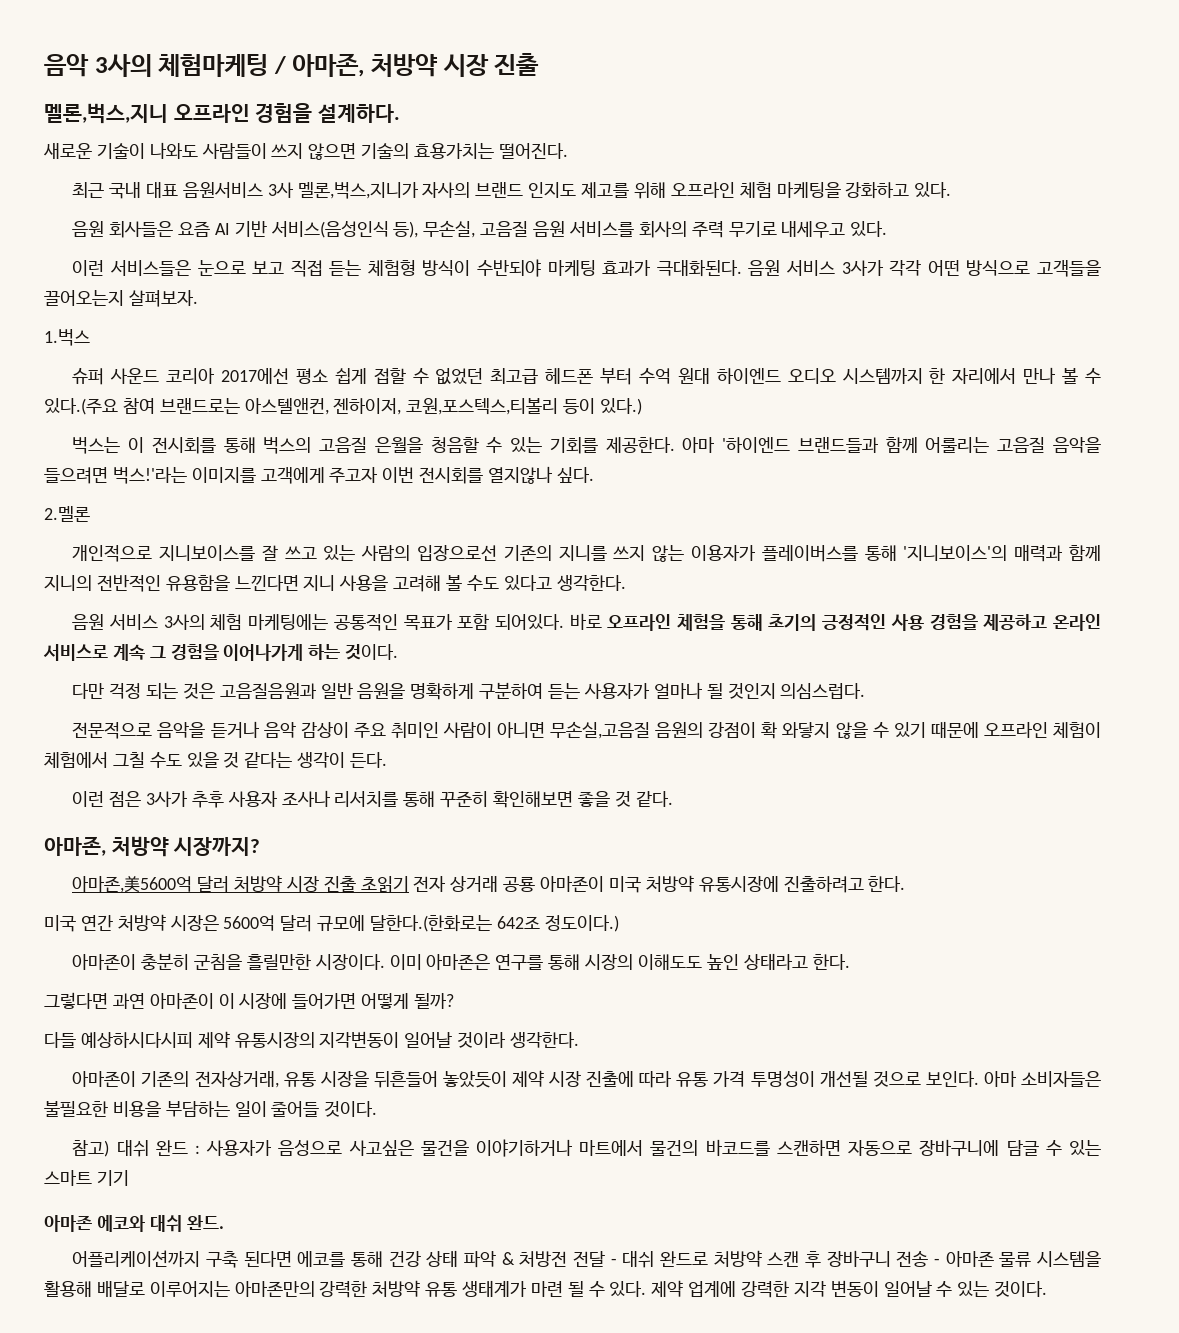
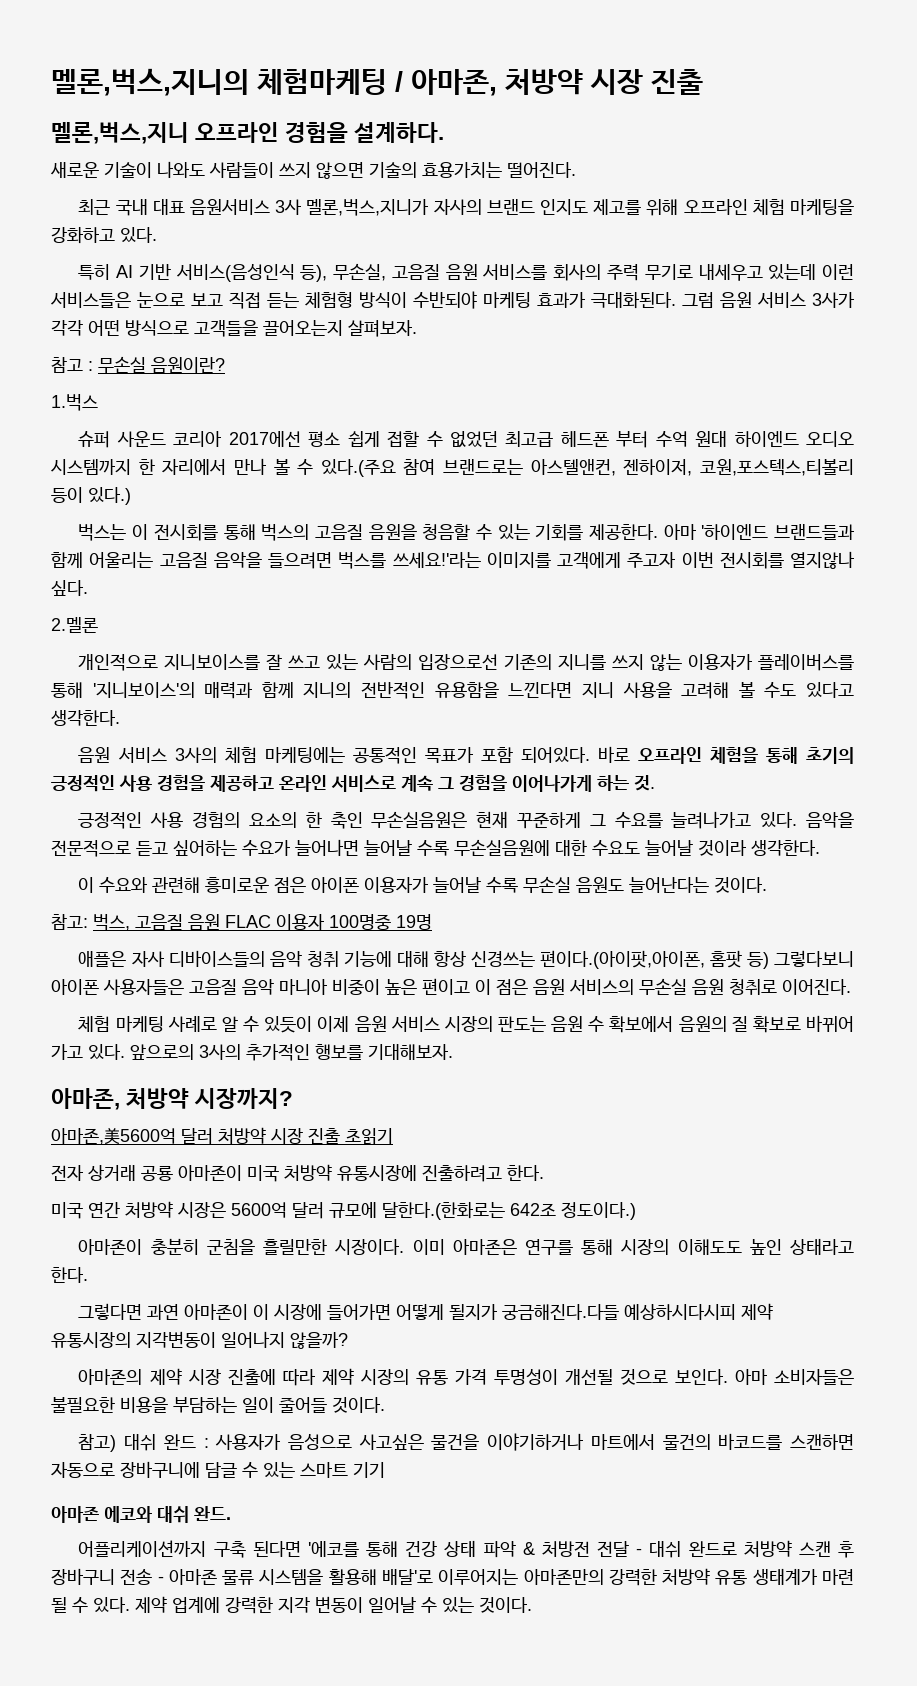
- 음악 3사의 체험마케팅 / 아마존, 처방약 시장 진출
+ 멜론,벅스,지니의 체험마케팅 / 아마존, 처방약 시장 진출
- 음원 회사들은 요즘 AI 기반 서비스(음성인식 등), 무손실, 고음질 음원 서비스를 회사의 주력 무기로 내세우고 있다.
- 이런 서비스들은 눈으로 보고 직접 듣는 체험형 방식이 수반되야 마케팅 효과가 극대화된다.
+ 특히 AI 기반 서비스(음성인식 등), 무손실, 고음질 음원 서비스를 회사의 주력 무기로 내세우고 있는데 이런 서비스들은 눈으로 보고 직접 듣는 체험형 방식이 수반되야 마케팅 효과가 극대화된다.
- 음원 서비스 3사가 각각 어떤 방식으로 고객들을 끌어오는지 살펴보자.
+ 그럼 음원 서비스 3사가 각각 어떤 방식으로 고객들을 끌어오는지 살펴보자.
+ 참고 : 무손실 음원이란?
- 벅스는 이 전시회를 통해 벅스의 고음질 은월을 청음할 수 있는 기회를 제공한다.
+ 벅스는 이 전시회를 통해 벅스의 고음질 음원을 청음할 수 있는 기회를 제공한다.
- 아마 '하이엔드 브랜드들과 함께 어룰리는 고음질 음악을 들으려면 벅스!'라는 이미지를 고객에게 주고자 이번 전시회를 열지않나 싶다.
+ 아마 '하이엔드 브랜드들과 함께 어울리는 고음질 음악을 들으려면 벅스를 쓰세요!'라는 이미지를 고객에게 주고자 이번 전시회를 열지않나 싶다.
- 바로 오프라인 체험을 통해 초기의 긍정적인 사용 경험을 제공하고 온라인 서비스로 계속 그 경험을 이어나가게 하는 것이다.
- 다만 걱정 되는 것은 고음질음원과 일반 음원을 명확하게 구분하여 듣는 사용자가 얼마나 될 것인지 의심스럽다.
- 전문적으로 음악을 듣거나 음악 감상이 주요 취미인 사람이 아니면 무손실,고음질 음원의 강점이 확 와닿지 않을 수 있기 때문에 오프라인 체험이 체험에서 그칠 수도 있을 것 같다는 생각이 든다.
- 이런 점은 3사가 추후 사용자 조사나 리서치를 통해 꾸준히 확인해보면 좋을 것 같다.
+ 바로 오프라인 체험을 통해 초기의 긍정적인 사용 경험을 제공하고 온라인 서비스로 계속 그 경험을 이어나가게 하는 것.
+ 긍정적인 사용 경험의 요소의 한 축인 무손실음원은 현재 꾸준하게 그 수요를 늘려나가고 있다. 음악을 전문적으로 듣고 싶어하는 수요가 늘어나면 늘어날 수록 무손실음원에 대한 수요도 늘어날 것이라 생각한다.
+ 이 수요와 관련해 흥미로운 점은 아이폰 이용자가 늘어날 수록 무손실 음원도 늘어난다는 것이다.
+ 참고: 벅스, 고음질 음원 FLAC 이용자 100명중 19명
+ 애플은 자사 디바이스들의 음악 청취 기능에 대해 항상 신경쓰는 편이다.(아이팟,아이폰, 홈팟 등) 그렇다보니 아이폰 사용자들은 고음질 음악 마니아 비중이 높은 편이고 이 점은 음원 서비스의 무손실 음원 청취로 이어진다.
+ 체험 마케팅 사례로 알 수 있듯이 이제 음원 서비스 시장의 판도는 음원 수 확보에서 음원의 질 확보로 바뀌어 가고 있다. 앞으로의 3사의 추가적인 행보를 기대해보자.
- 아마존,美5600억 달러 처방약 시장 진출 초읽기 전자 상거래 공룡 아마존이 미국 처방약 유통시장에 진출하려고 한다.
+ 아마존,美5600억 달러 처방약 시장 진출 초읽기
+ 전자 상거래 공룡 아마존이 미국 처방약 유통시장에 진출하려고 한다.
- 그렇다면 과연 아마존이 이 시장에 들어가면 어떻게 될까?
- 다들 예상하시다시피 제약 유통시장의 지각변동이 일어날 것이라 생각한다.
- 아마존이 기존의 전자상거래, 유통 시장을 뒤흔들어 놓았듯이 제약 시장 진출에 따라 유통 가격 투명성이 개선될 것으로 보인다.
+ 그렇다면 과연 아마존이 이 시장에 들어가면 어떻게 될지가 궁금해진다.다들 예상하시다시피 제약 유통시장의 지각변동이 일어나지 않을까?
+ 아마존의 제약 시장 진출에 따라 제약 시장의 유통 가격 투명성이 개선될 것으로 보인다.
- 어플리케이션까지 구축 된다면 에코를 통해 건강 상태 파악 & 처방전 전달 - 대쉬 완드로 처방약 스캔 후 장바구니 전송 - 아마존 물류 시스템을 활용해 배달로 이루어지는 아마존만의 강력한 처방약 유통 생태계가 마련 될 수 있다.
+ 어플리케이션까지 구축 된다면 '에코를 통해 건강 상태 파악 & 처방전 전달 - 대쉬 완드로 처방약 스캔 후 장바구니 전송 - 아마존 물류 시스템을 활용해 배달'로 이루어지는 아마존만의 강력한 처방약 유통 생태계가 마련 될 수 있다.

